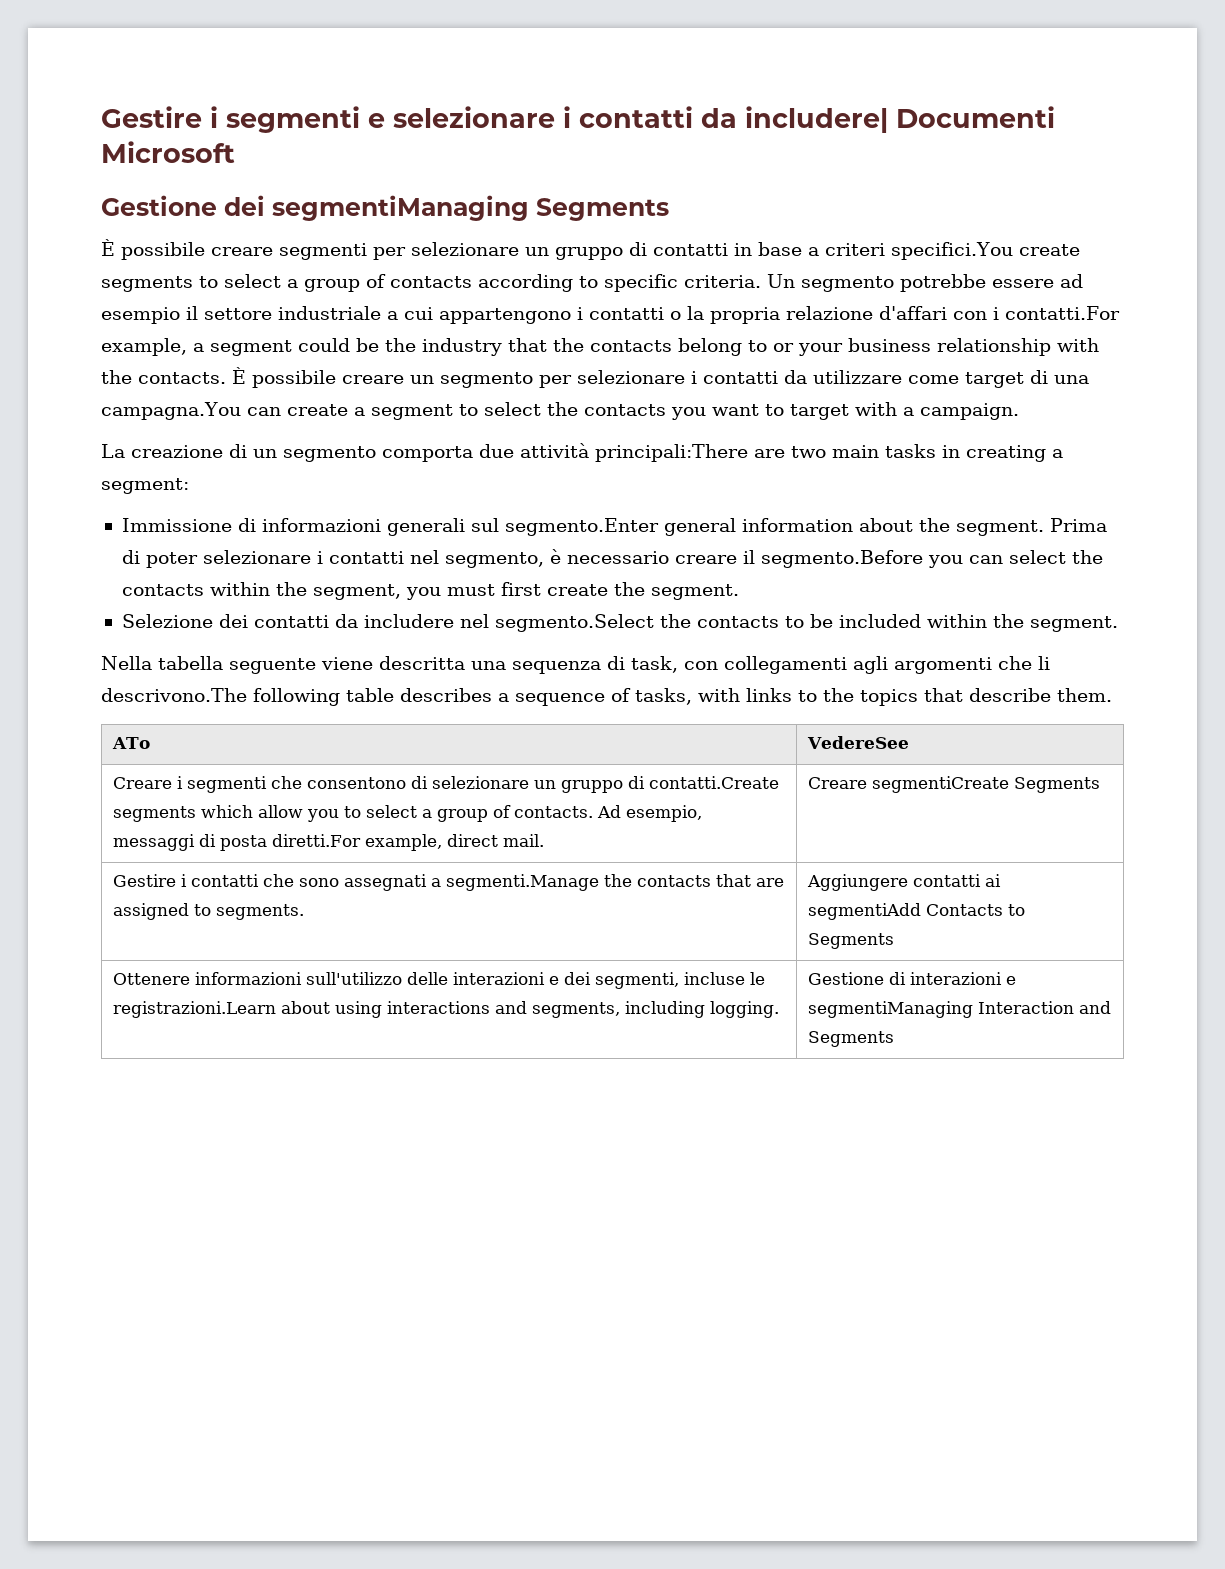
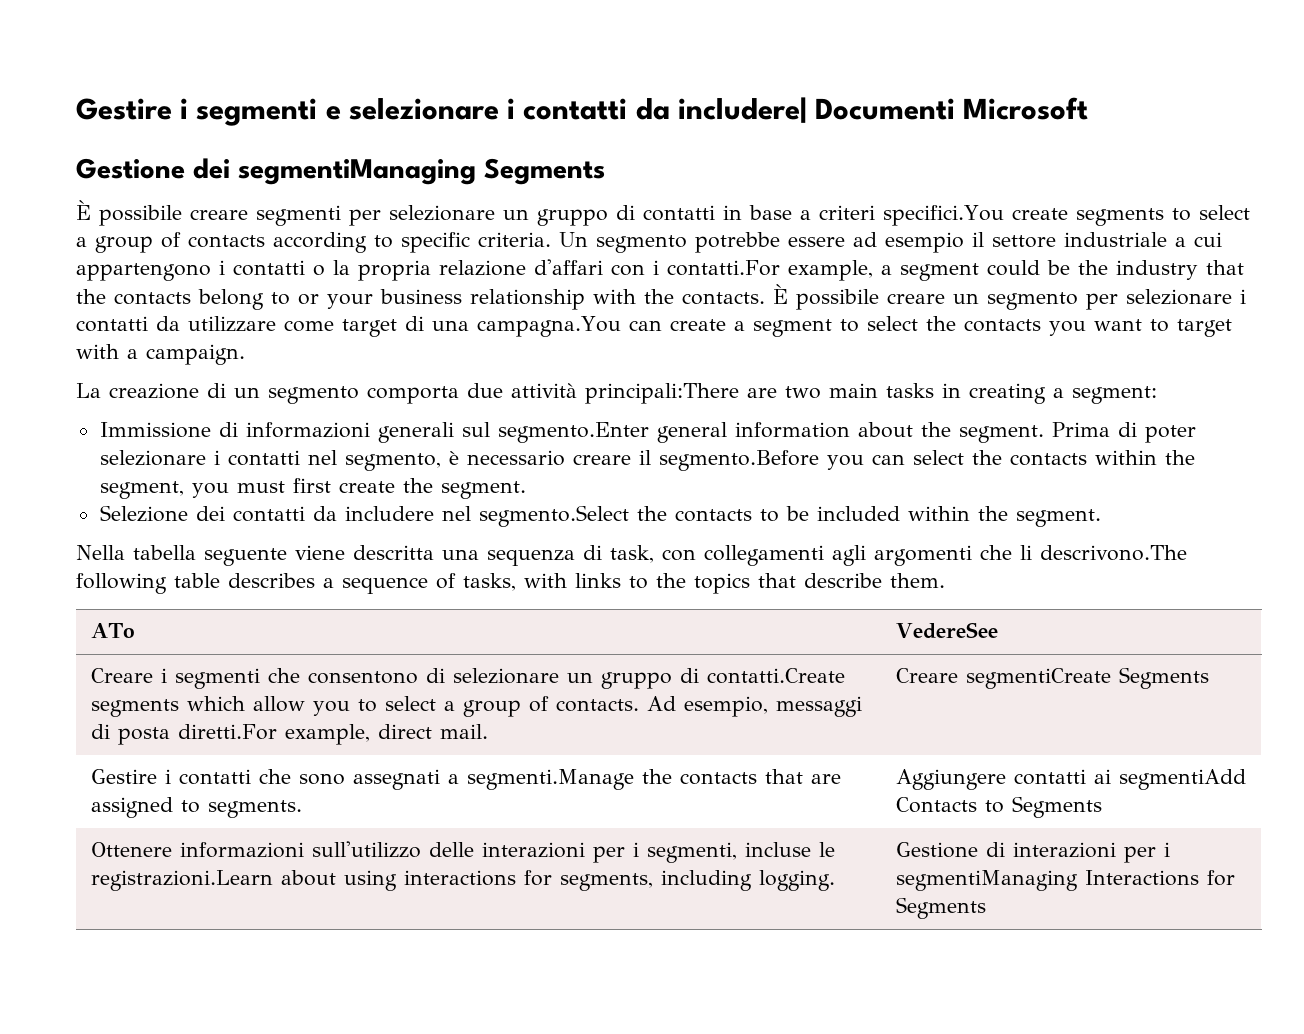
- Ottenere informazioni sull'utilizzo delle interazioni e dei segmenti, incluse le registrazioni.Learn about using interactions and segments, including logging. | Gestione di interazioni e segmentiManaging Interaction and Segments
+ Ottenere informazioni sull'utilizzo delle interazioni per i segmenti, incluse le registrazioni.Learn about using interactions for segments, including logging. | Gestione di interazioni per i segmentiManaging Interactions for Segments

